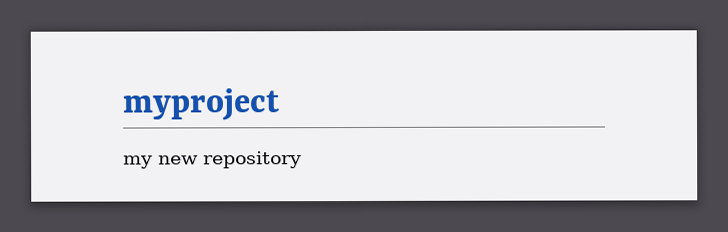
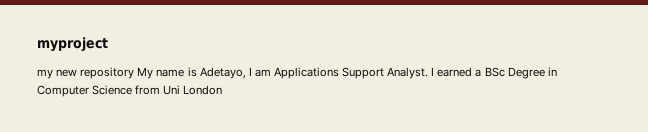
- my new repository
+ my new repository My name is Adetayo, I am Applications Support Analyst. I earned a BSc Degree in Computer Science from Uni London

